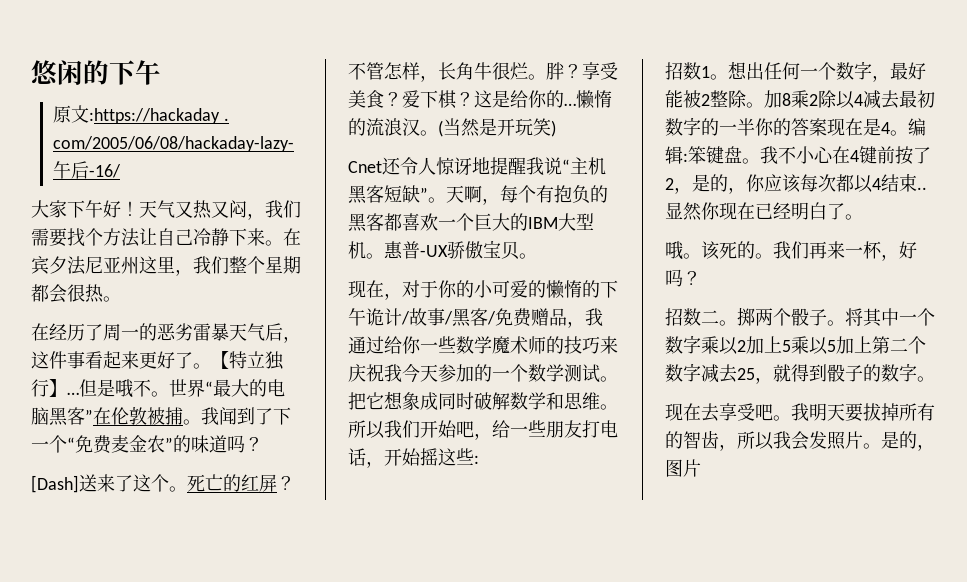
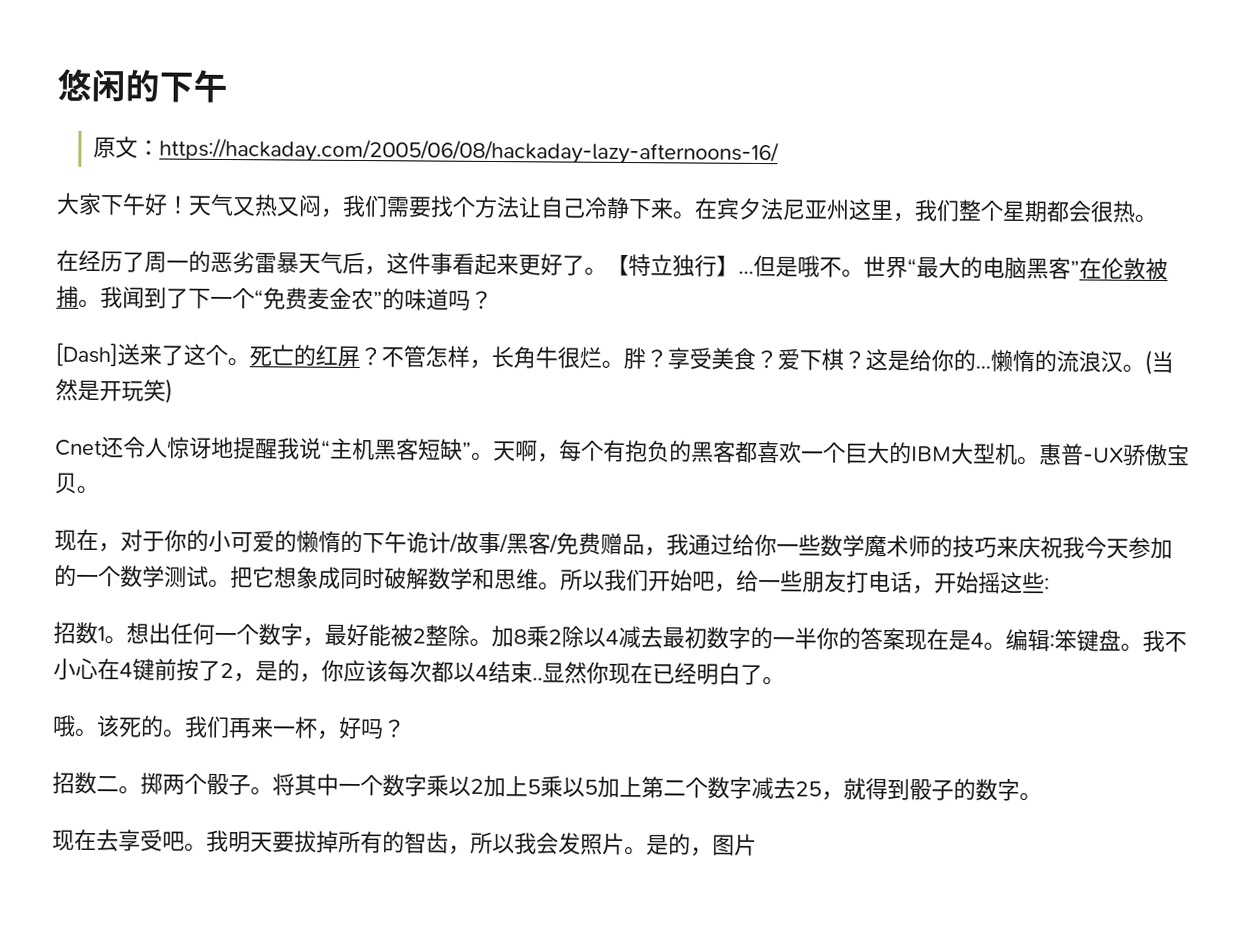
- 原文:https://hackaday . com/2005/06/08/hackaday-lazy-午后-16/
+ 原文：https://hackaday.com/2005/06/08/hackaday-lazy-afternoons-16/

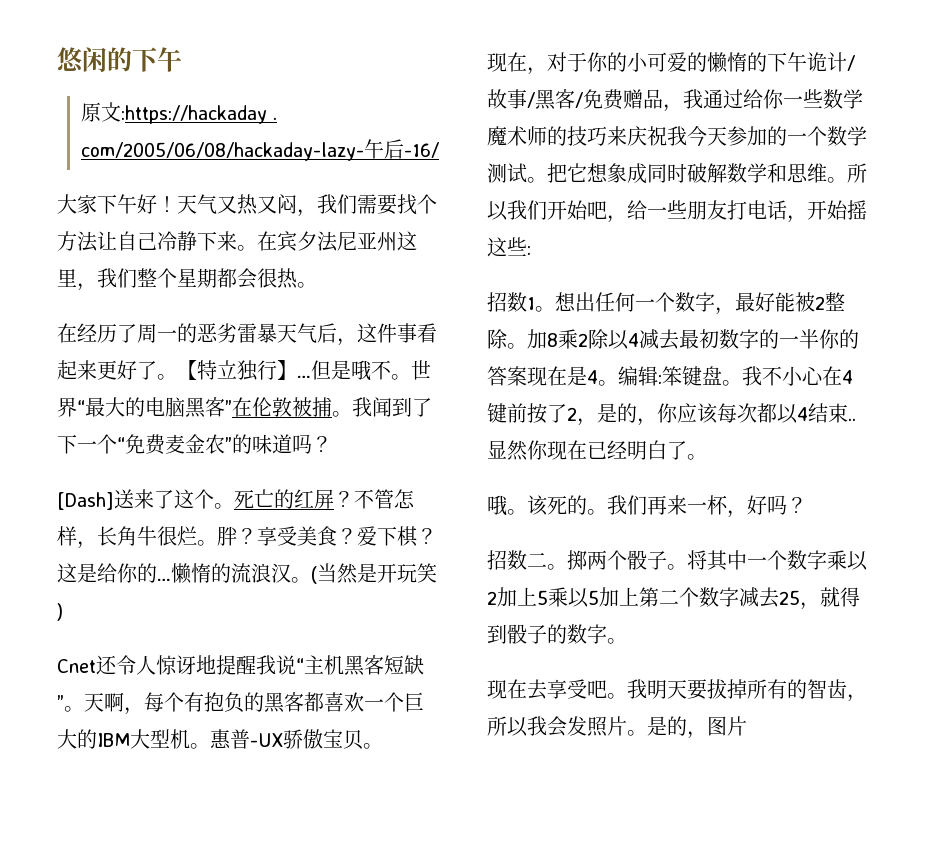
- 原文：https://hackaday.com/2005/06/08/hackaday-lazy-afternoons-16/
+ 原文:https://hackaday . com/2005/06/08/hackaday-lazy-午后-16/

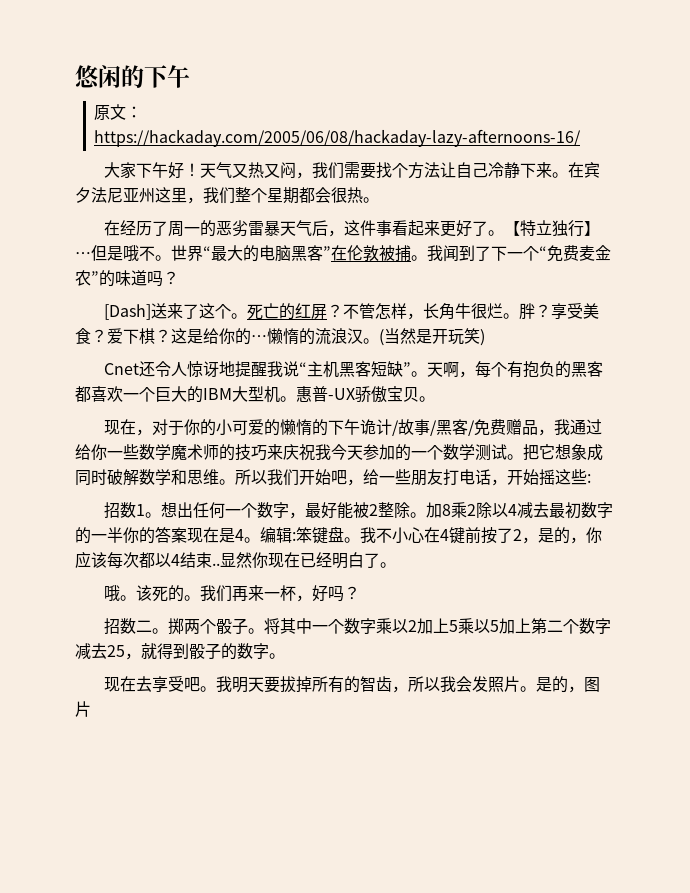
- 原文:https://hackaday . com/2005/06/08/hackaday-lazy-午后-16/
+ 原文：https://hackaday.com/2005/06/08/hackaday-lazy-afternoons-16/

